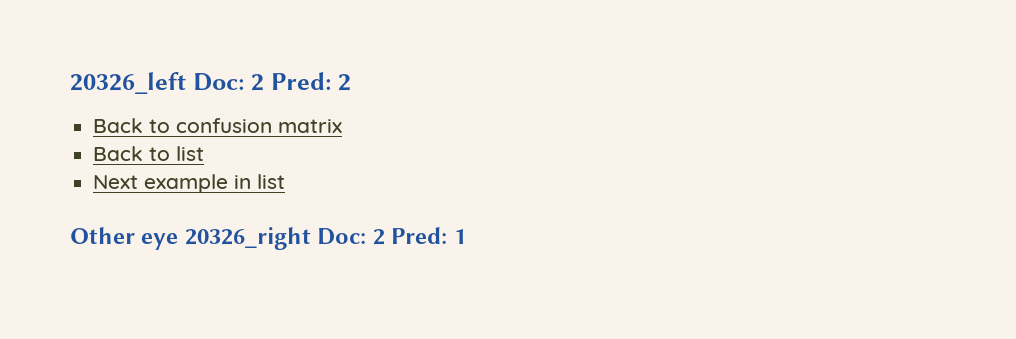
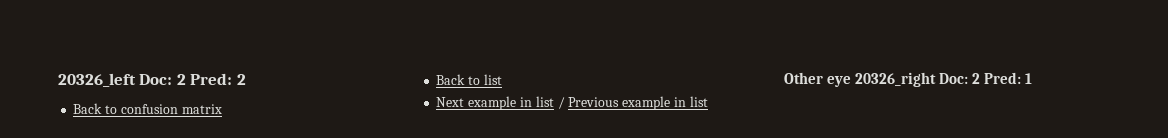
- Next example in list
+ Next example in list / Previous example in list

